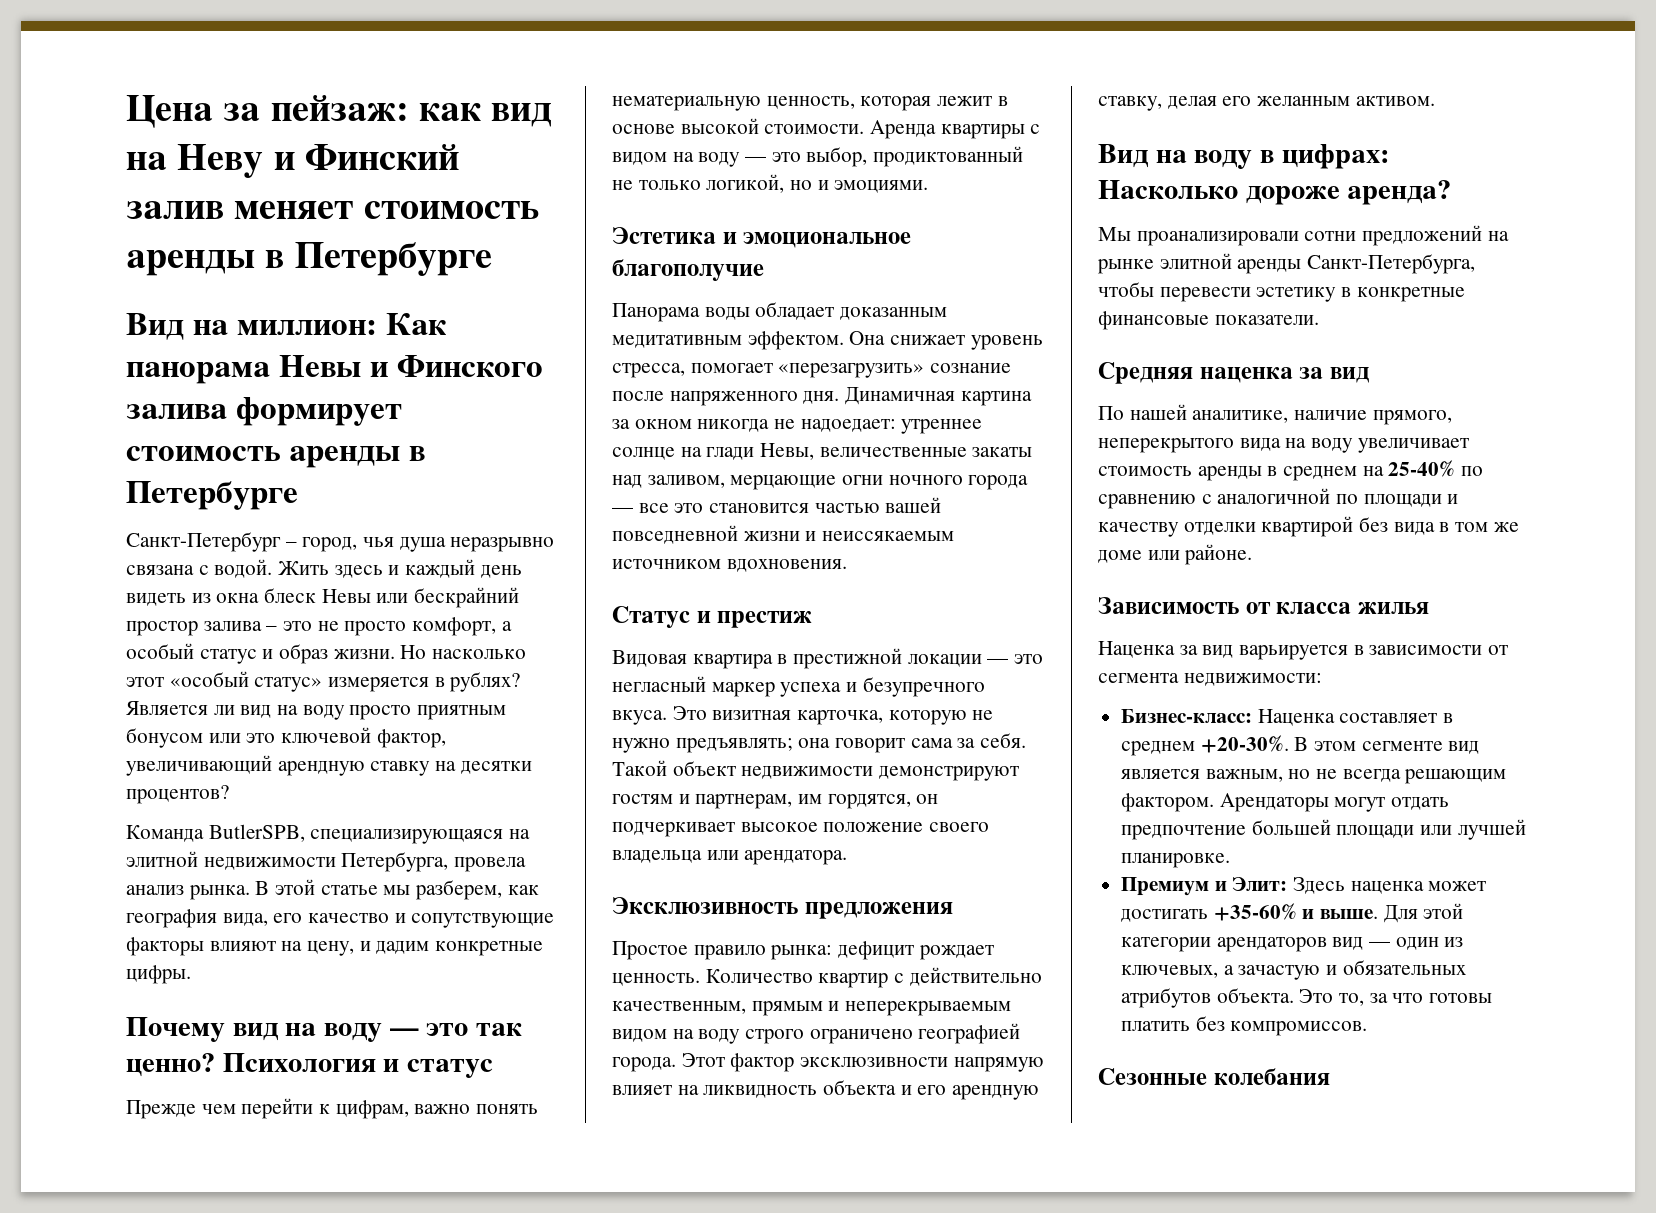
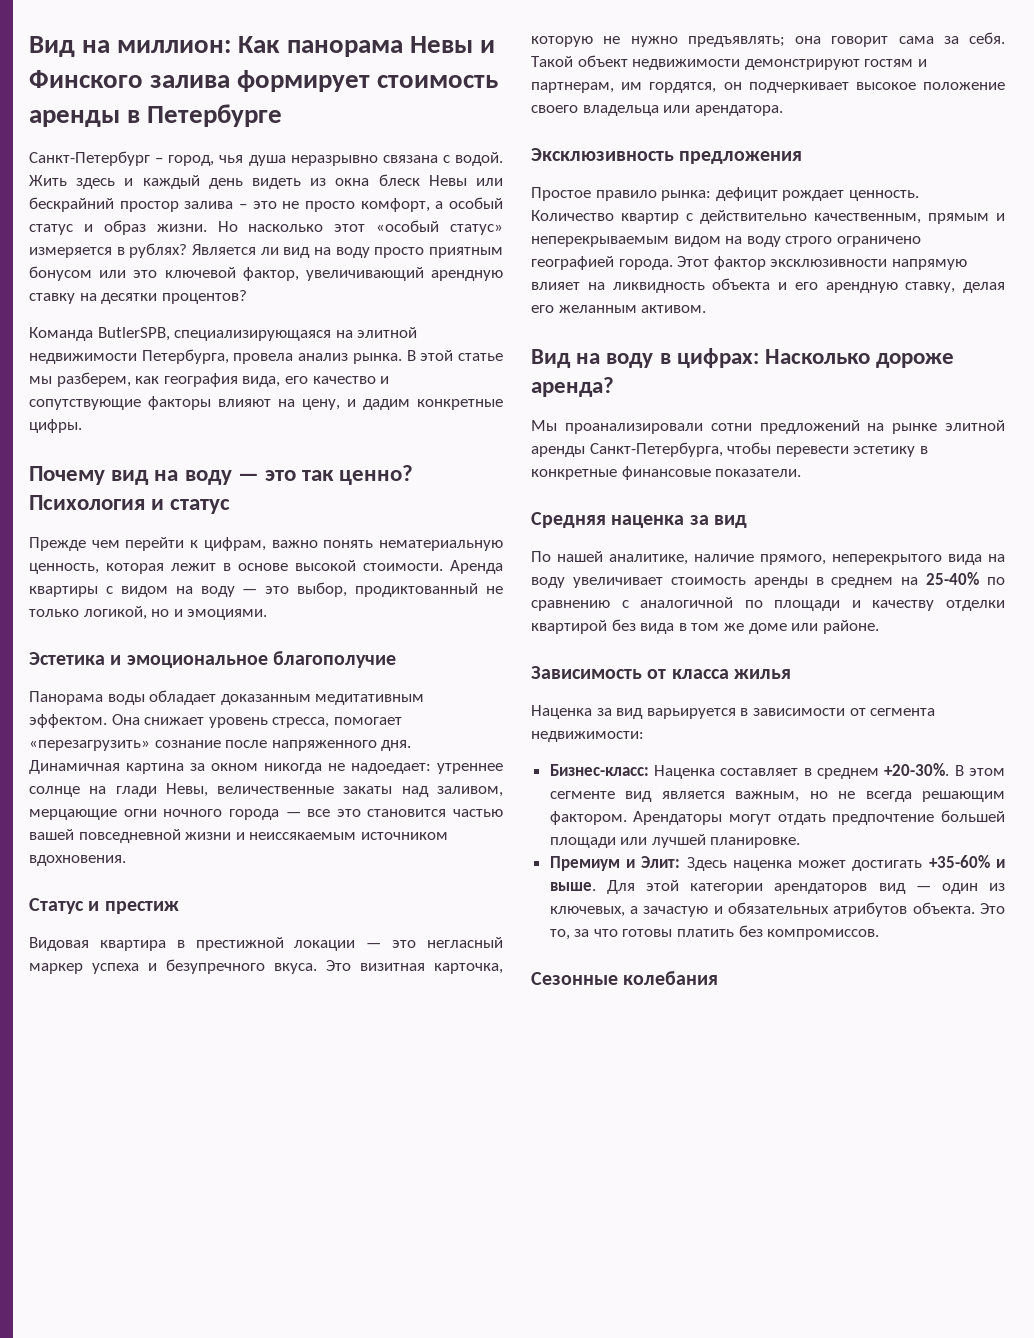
- Цена за пейзаж: как вид на Неву и Финский залив меняет стоимость аренды в Петербурге

